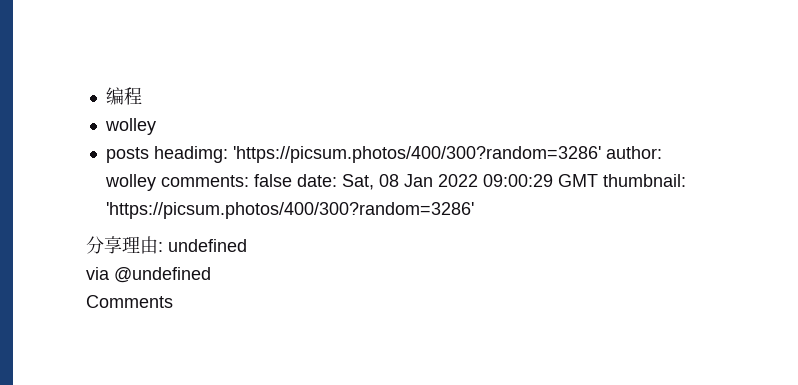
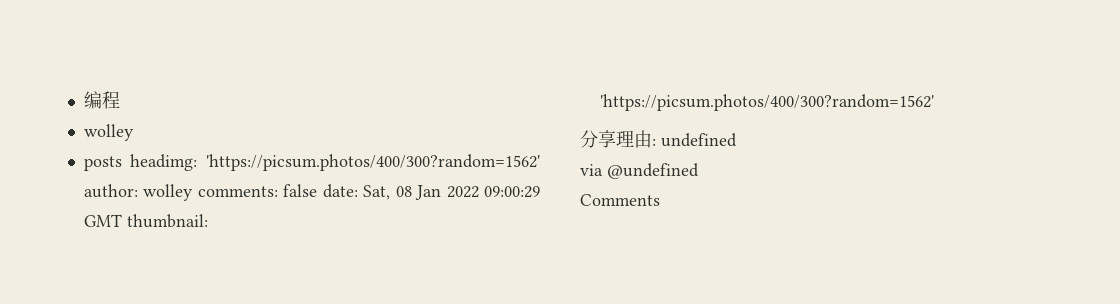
- posts headimg: 'https://picsum.photos/400/300?random=3286' author: wolley comments: false date: Sat, 08 Jan 2022 09:00:29 GMT thumbnail: 'https://picsum.photos/400/300?random=3286'
+ posts headimg: 'https://picsum.photos/400/300?random=1562' author: wolley comments: false date: Sat, 08 Jan 2022 09:00:29 GMT thumbnail: 'https://picsum.photos/400/300?random=1562'

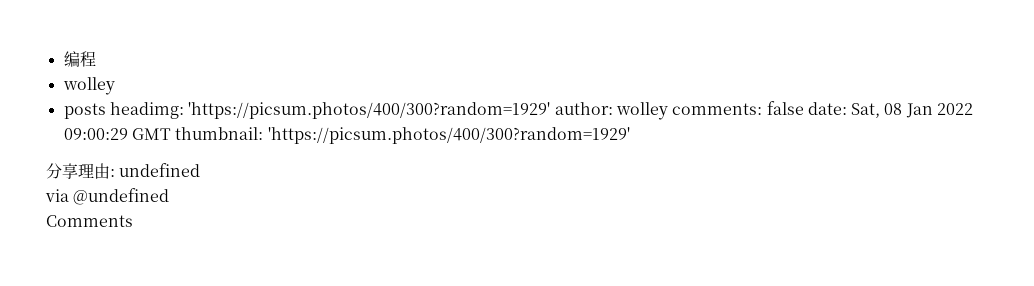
- posts headimg: 'https://picsum.photos/400/300?random=1562' author: wolley comments: false date: Sat, 08 Jan 2022 09:00:29 GMT thumbnail: 'https://picsum.photos/400/300?random=1562'
+ posts headimg: 'https://picsum.photos/400/300?random=1929' author: wolley comments: false date: Sat, 08 Jan 2022 09:00:29 GMT thumbnail: 'https://picsum.photos/400/300?random=1929'

